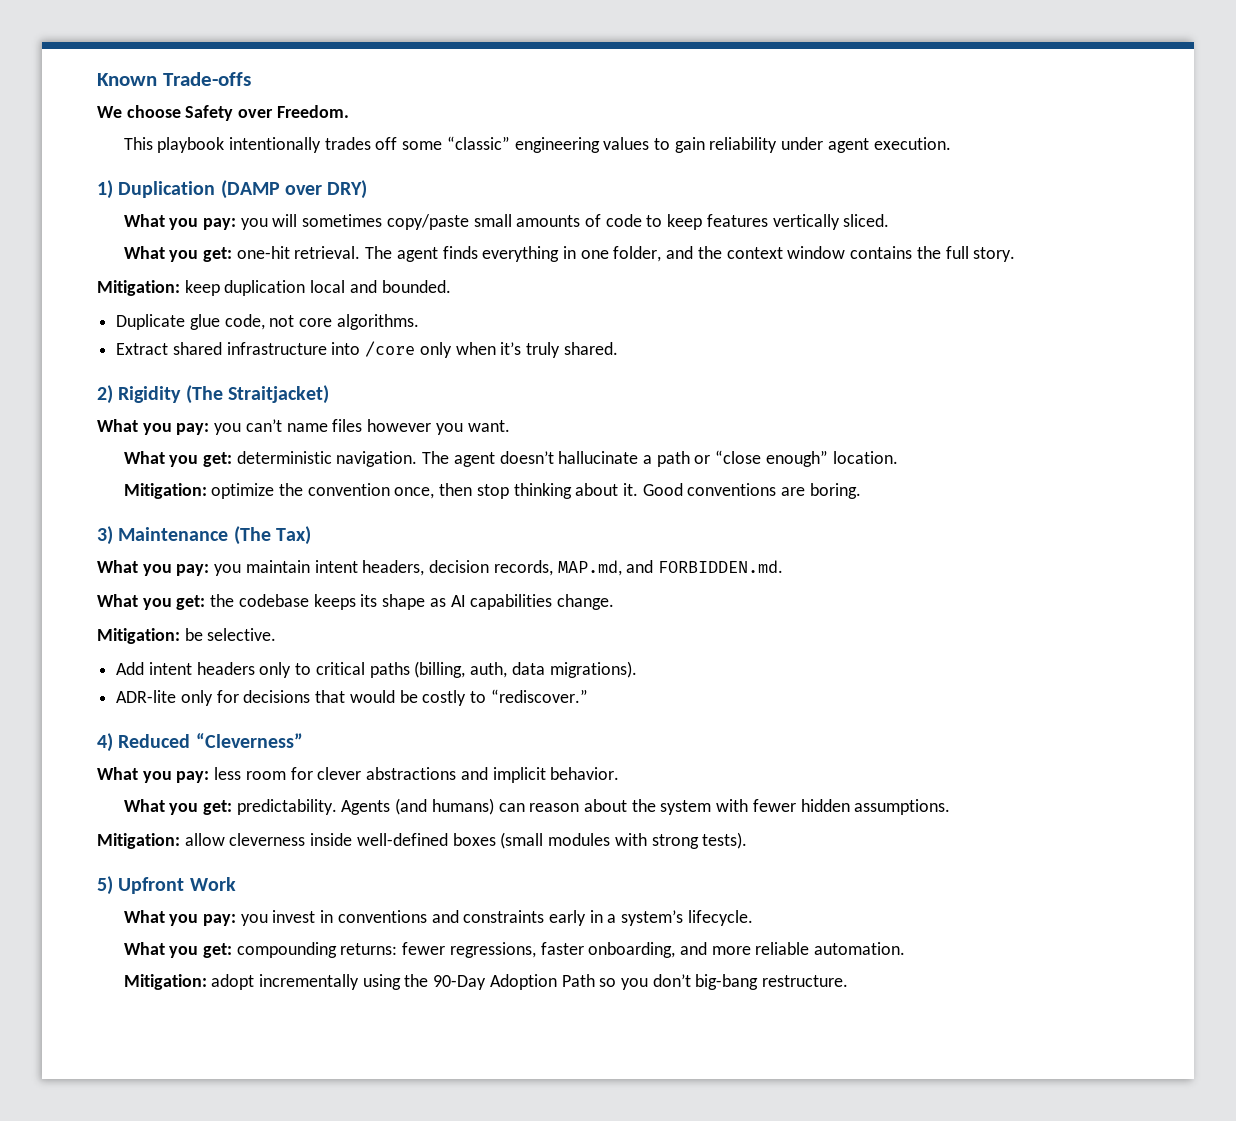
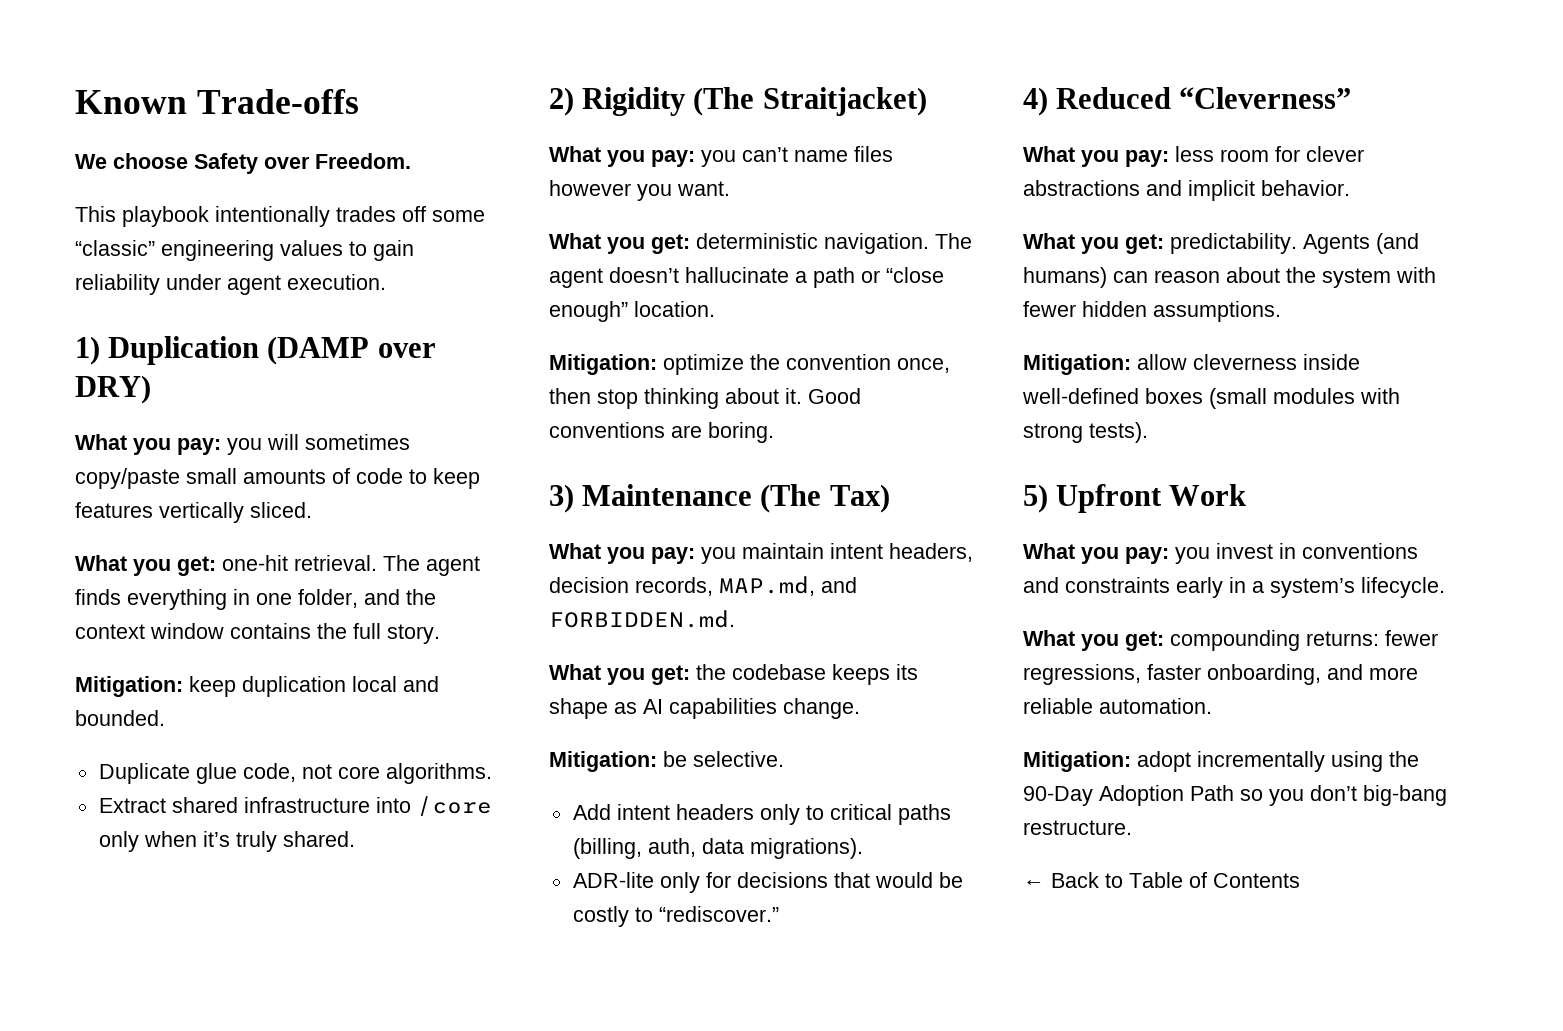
+ ← Back to Table of Contents

